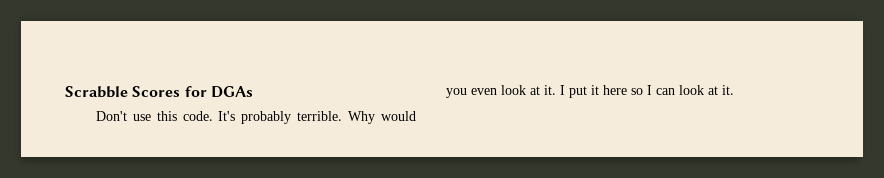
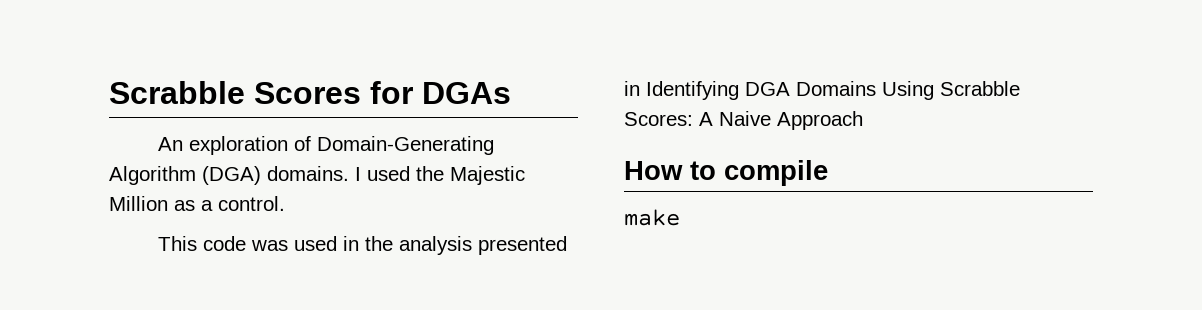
- Don't use this code. It's probably terrible. Why would you even look at it. I put it here so I can look at it.
+ An exploration of Domain-Generating Algorithm (DGA) domains. I used the Majestic Million as a control.
+ This code was used in the analysis presented in Identifying DGA Domains Using Scrabble Scores: A Naive Approach
+ How to compile
+ make

